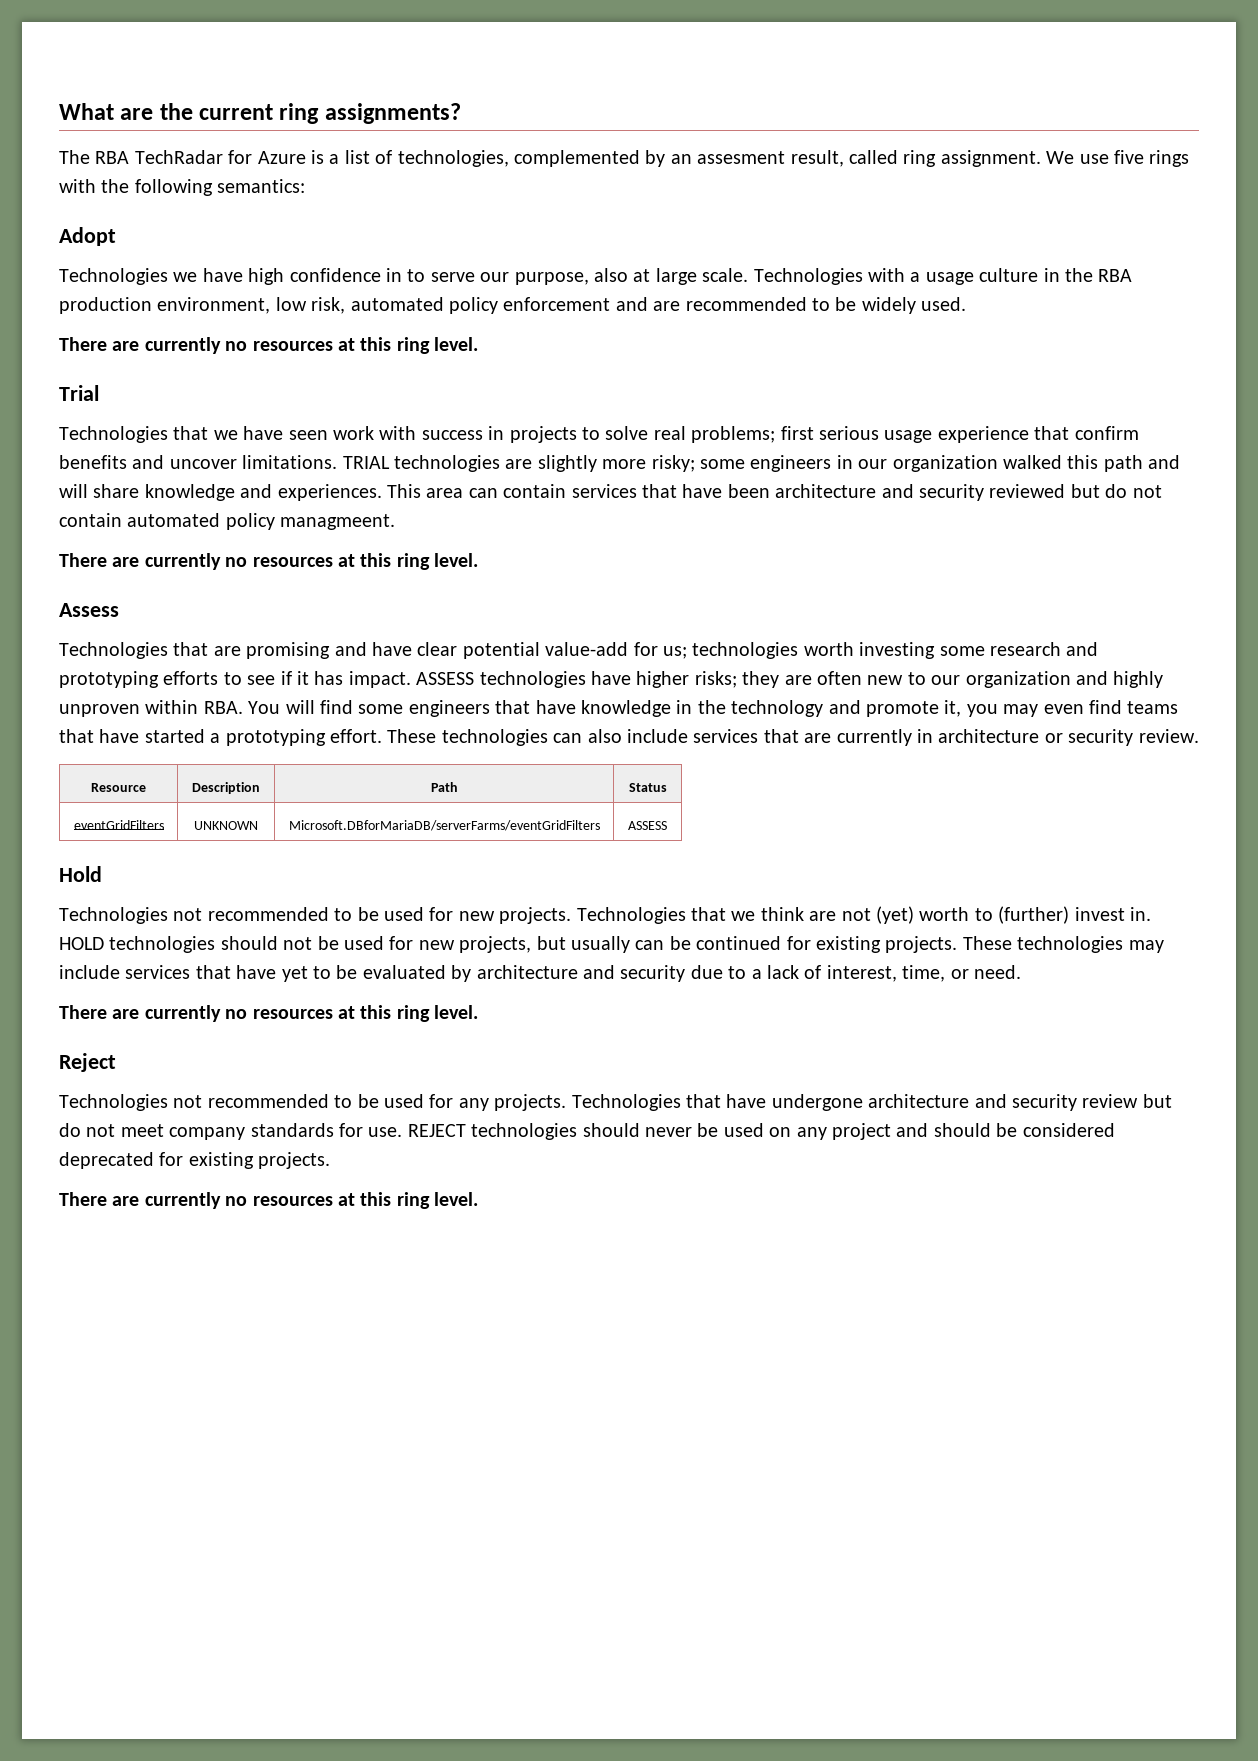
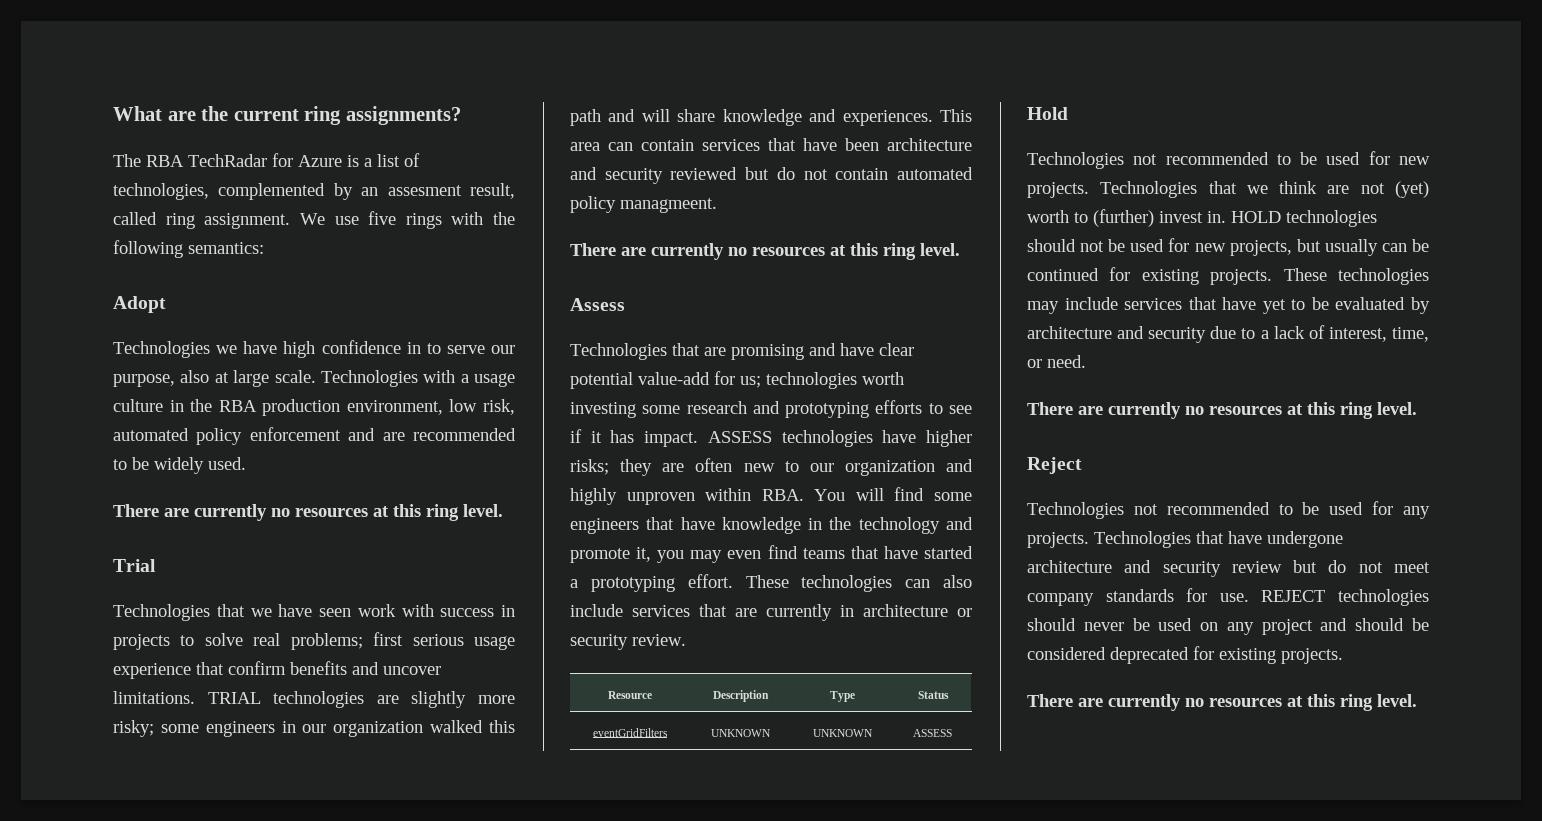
- Resource | Description | Path | Status
+ Resource | Description | Type | Status
- eventGridFilters | UNKNOWN | Microsoft.DBforMariaDB/serverFarms/eventGridFilters | ASSESS
+ eventGridFilters | UNKNOWN | UNKNOWN | ASSESS

